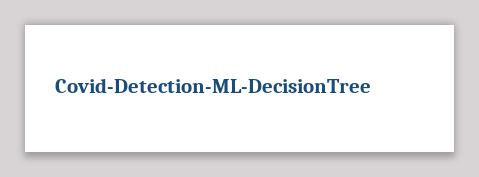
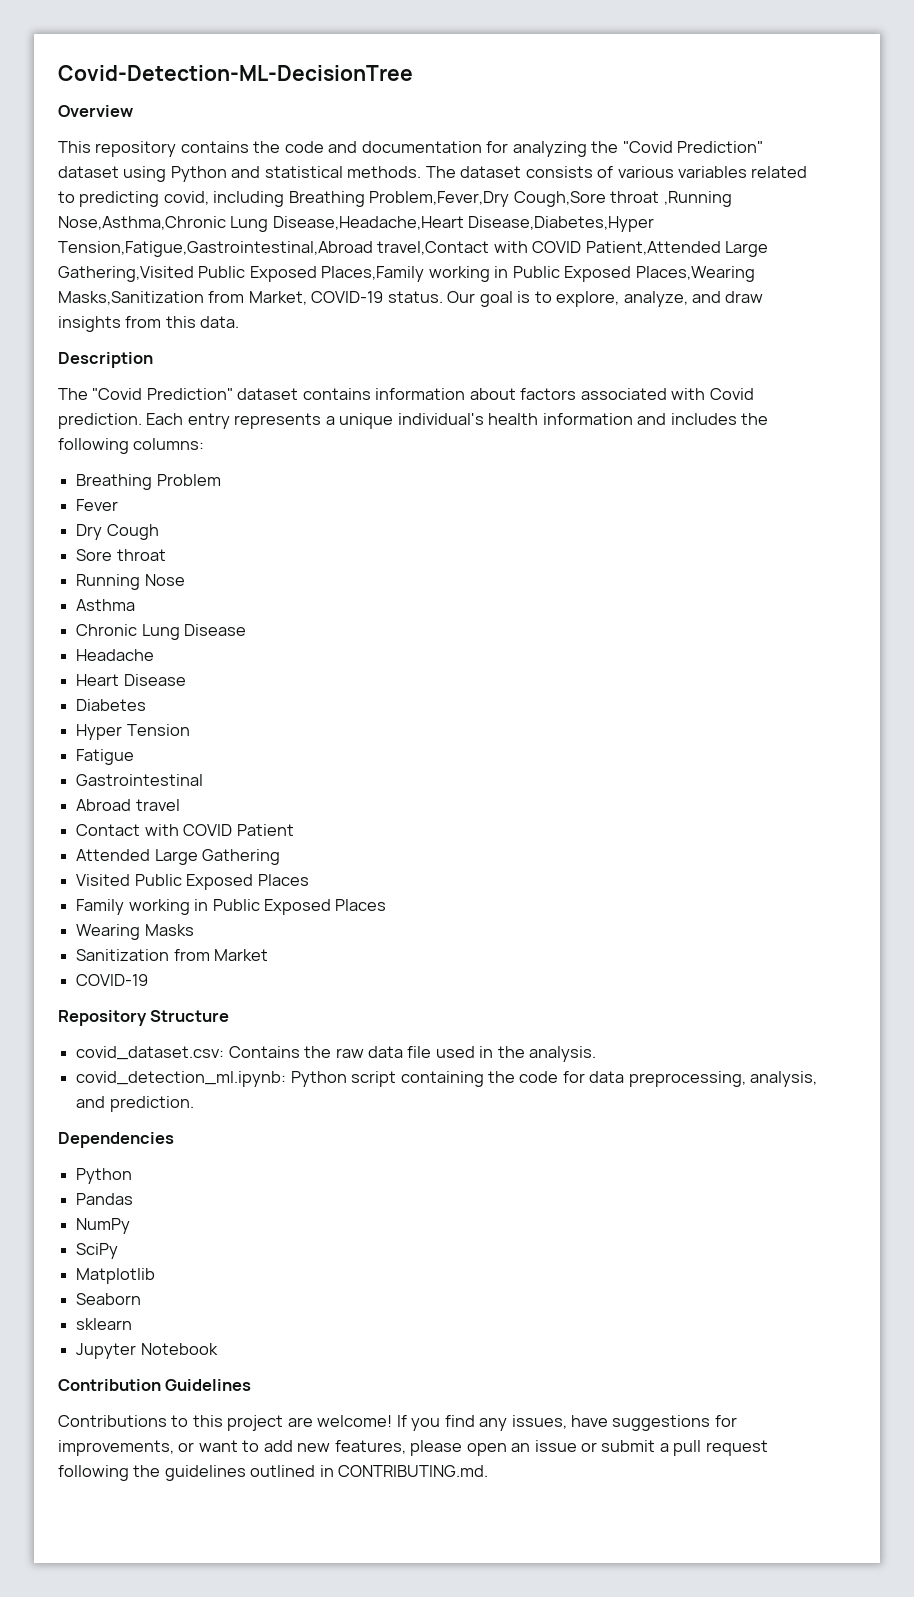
+ Overview
+ This repository contains the code and documentation for analyzing the "Covid Prediction" dataset using Python and statistical methods. The dataset consists of various variables related to predicting covid, including Breathing Problem,Fever,Dry Cough,Sore throat ,Running Nose,Asthma,Chronic Lung Disease,Headache,Heart Disease,Diabetes,Hyper Tension,Fatigue,Gastrointestinal,Abroad travel,Contact with COVID Patient,Attended Large Gathering,Visited Public Exposed Places,Family working in Public Exposed Places,Wearing Masks,Sanitization from Market, COVID-19 status. Our goal is to explore, analyze, and draw insights from this data.
+ Description
+ The "Covid Prediction" dataset contains information about factors associated with Covid prediction. Each entry represents a unique individual's health information and includes the following columns:
+ Breathing Problem
+ Fever
+ Dry Cough
+ Sore throat
+ Running Nose
+ Asthma
+ Chronic Lung Disease
+ Headache
+ Heart Disease
+ Diabetes
+ Hyper Tension
+ Fatigue
+ Gastrointestinal
+ Abroad travel
+ Contact with COVID Patient
+ Attended Large Gathering
+ Visited Public Exposed Places
+ Family working in Public Exposed Places
+ Wearing Masks
+ Sanitization from Market
+ COVID-19
+ Repository Structure
+ covid_dataset.csv: Contains the raw data file used in the analysis.
+ covid_detection_ml.ipynb: Python script containing the code for data preprocessing, analysis, and prediction.
+ Dependencies
+ Python
+ Pandas
+ NumPy
+ SciPy
+ Matplotlib
+ Seaborn
+ sklearn
+ Jupyter Notebook
+ Contribution Guidelines
+ Contributions to this project are welcome! If you find any issues, have suggestions for improvements, or want to add new features, please open an issue or submit a pull request following the guidelines outlined in CONTRIBUTING.md.

